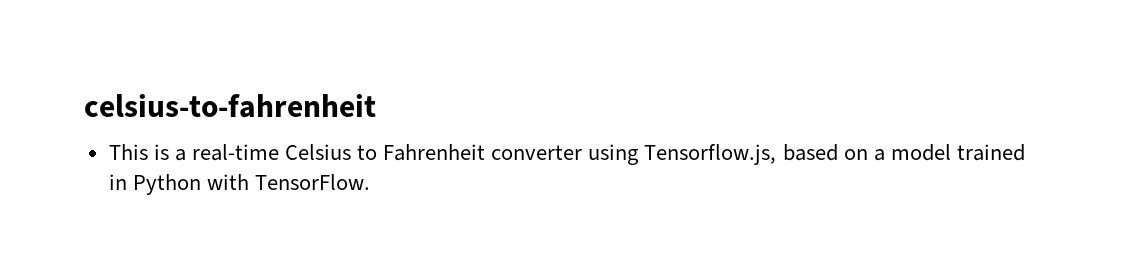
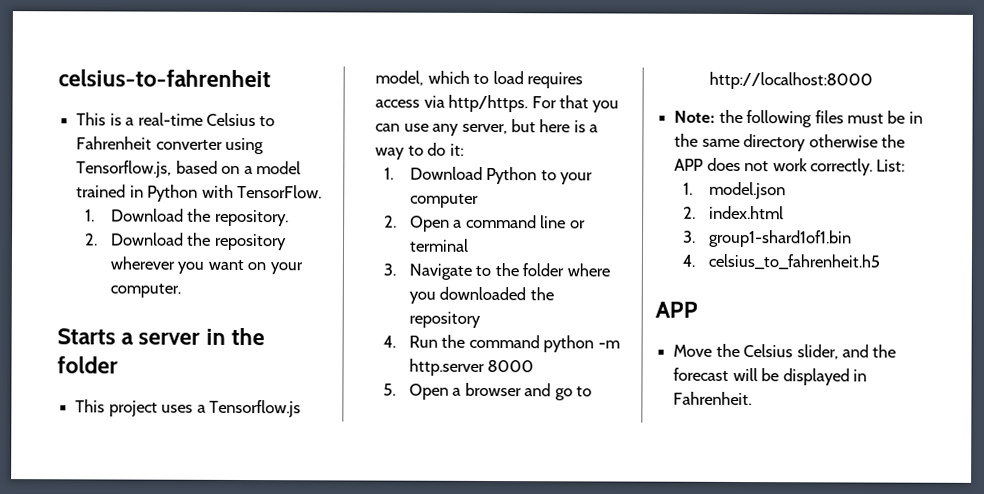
+ 1. Download the repository.
+ 2. Download the repository wherever you want on your computer.
+ Starts a server in the folder
+ This project uses a Tensorflow.js model, which to load requires access via http/https. For that you can use any server, but here is a way to do it:
+ 1. Download Python to your computer
+ 2. Open a command line or terminal
+ 3. Navigate to the folder where you downloaded the repository
+ 4. Run the command python -m http.server 8000
+ 5. Open a browser and go to http://localhost:8000
+ Note: the following files must be in the same directory otherwise the APP does not work correctly. List:
+ 1. model.json
+ 2. index.html
+ 3. group1-shard1of1.bin
+ 4. celsius_to_fahrenheit.h5
+ APP
+ Move the Celsius slider, and the forecast will be displayed in Fahrenheit.

